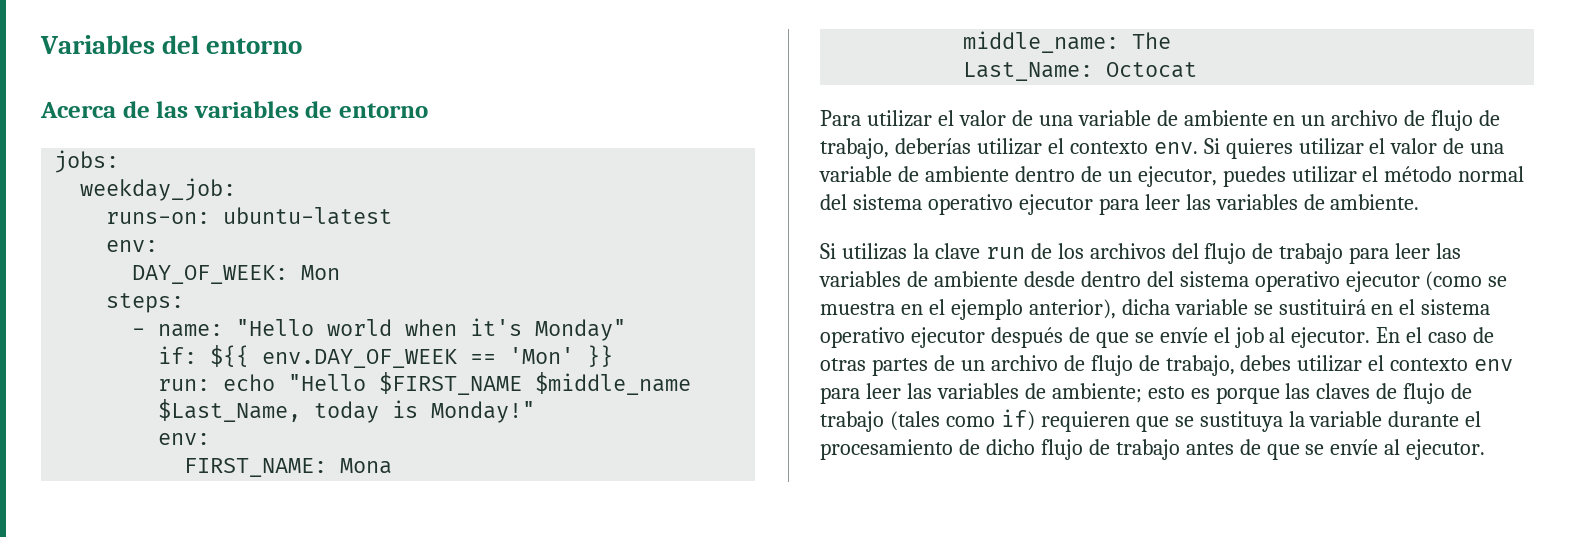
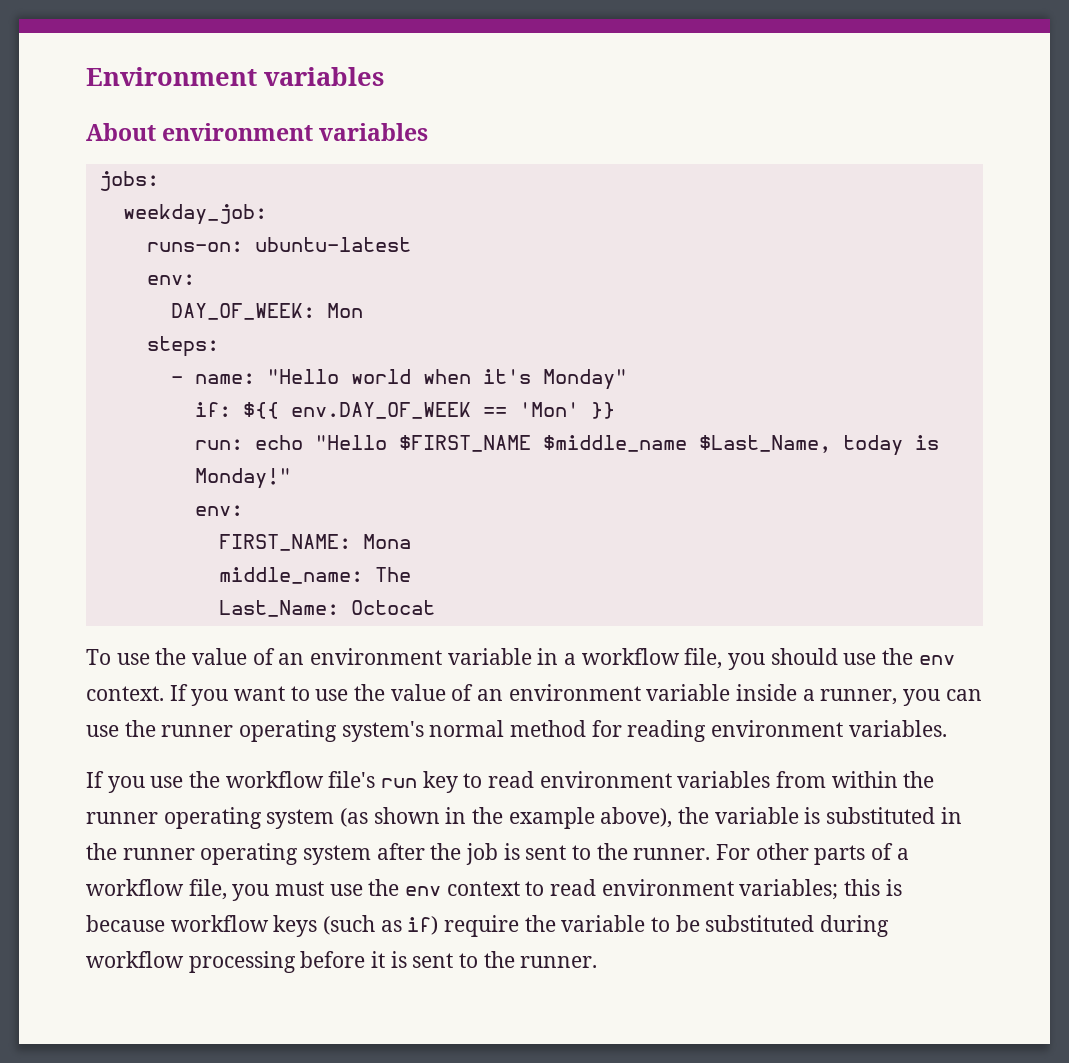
- Variables del entorno
- Acerca de las variables de entorno
+ Environment variables
+ About environment variables
- Para utilizar el valor de una variable de ambiente en un archivo de flujo de trabajo, deberías utilizar el contexto env. Si quieres utilizar el valor de una variable de ambiente dentro de un ejecutor, puedes utilizar el método normal del sistema operativo ejecutor para leer las variables de ambiente.
- Si utilizas la clave run de los archivos del flujo de trabajo para leer las variables de ambiente desde dentro del sistema operativo ejecutor (como se muestra en el ejemplo anterior), dicha variable se sustituirá en el sistema operativo ejecutor después de que se envíe el job al ejecutor. En el caso de otras partes de un archivo de flujo de trabajo, debes utilizar el contexto env para leer las variables de ambiente; esto es porque las claves de flujo de trabajo (tales como if) requieren que se sustituya la variable durante el procesamiento de dicho flujo de trabajo antes de que se envíe al ejecutor.
+ To use the value of an environment variable in a workflow file, you should use the env context. If you want to use the value of an environment variable inside a runner, you can use the runner operating system's normal method for reading environment variables.
+ If you use the workflow file's run key to read environment variables from within the runner operating system (as shown in the example above), the variable is substituted in the runner operating system after the job is sent to the runner. For other parts of a workflow file, you must use the env context to read environment variables; this is because workflow keys (such as if) require the variable to be substituted during workflow processing before it is sent to the runner.

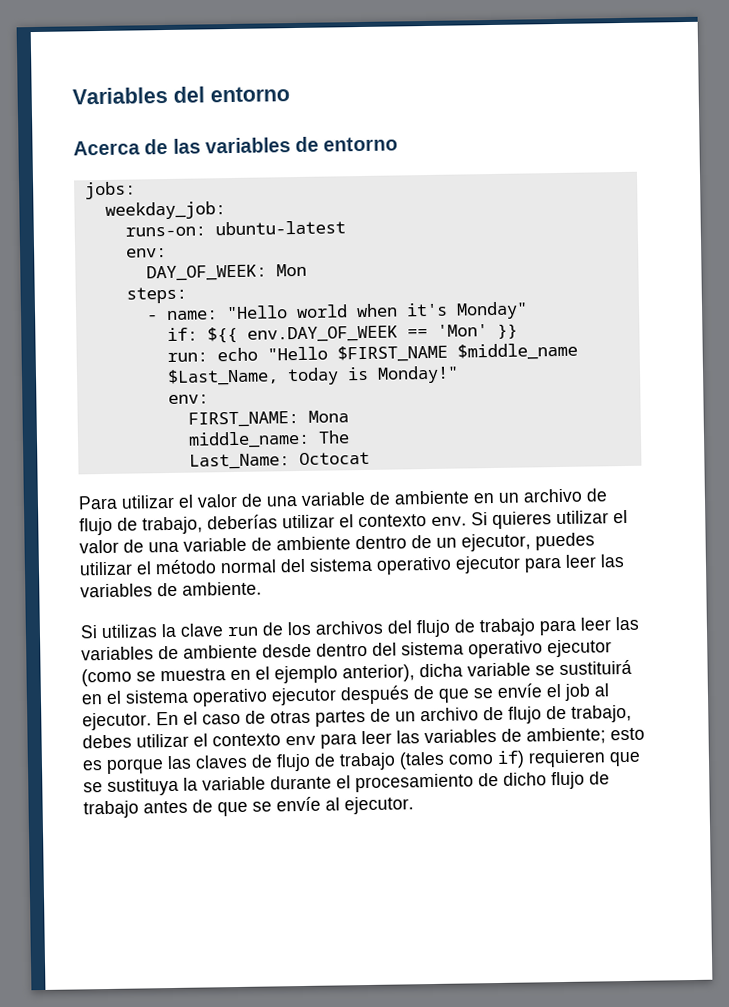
- Environment variables
- About environment variables
+ Variables del entorno
+ Acerca de las variables de entorno
- To use the value of an environment variable in a workflow file, you should use the env context. If you want to use the value of an environment variable inside a runner, you can use the runner operating system's normal method for reading environment variables.
- If you use the workflow file's run key to read environment variables from within the runner operating system (as shown in the example above), the variable is substituted in the runner operating system after the job is sent to the runner. For other parts of a workflow file, you must use the env context to read environment variables; this is because workflow keys (such as if) require the variable to be substituted during workflow processing before it is sent to the runner.
+ Para utilizar el valor de una variable de ambiente en un archivo de flujo de trabajo, deberías utilizar el contexto env. Si quieres utilizar el valor de una variable de ambiente dentro de un ejecutor, puedes utilizar el método normal del sistema operativo ejecutor para leer las variables de ambiente.
+ Si utilizas la clave run de los archivos del flujo de trabajo para leer las variables de ambiente desde dentro del sistema operativo ejecutor (como se muestra en el ejemplo anterior), dicha variable se sustituirá en el sistema operativo ejecutor después de que se envíe el job al ejecutor. En el caso de otras partes de un archivo de flujo de trabajo, debes utilizar el contexto env para leer las variables de ambiente; esto es porque las claves de flujo de trabajo (tales como if) requieren que se sustituya la variable durante el procesamiento de dicho flujo de trabajo antes de que se envíe al ejecutor.

